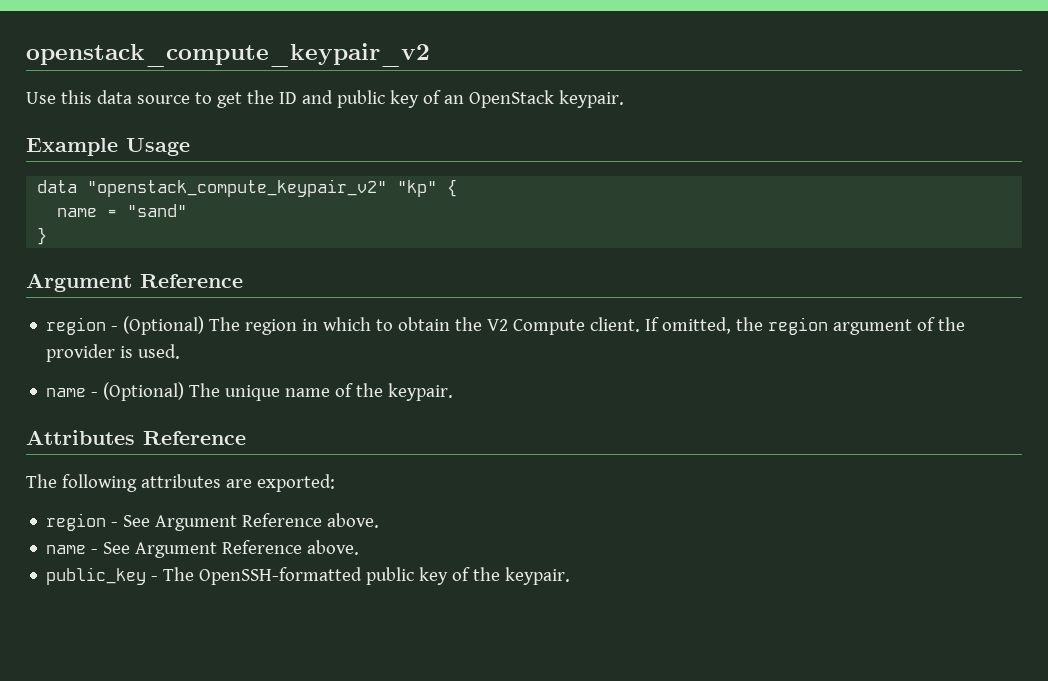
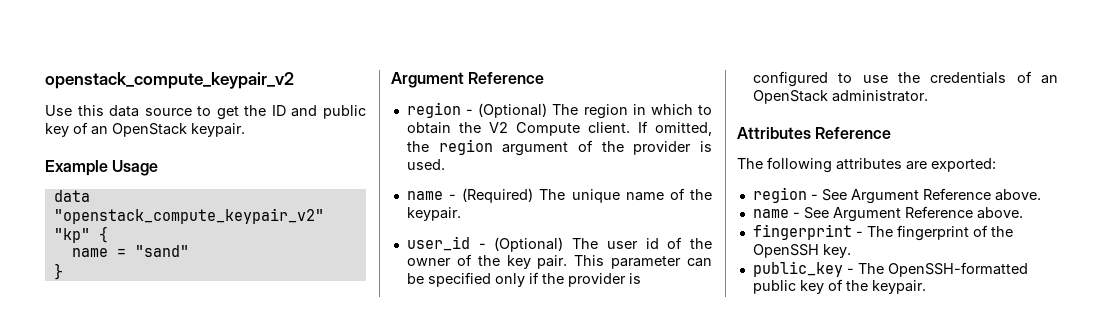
- name - (Optional) The unique name of the keypair.
+ name - (Required) The unique name of the keypair.
+ user_id - (Optional) The user id of the owner of the key pair. This parameter can be specified only if the provider is configured to use the credentials of an OpenStack administrator.
+ fingerprint - The fingerprint of the OpenSSH key.

